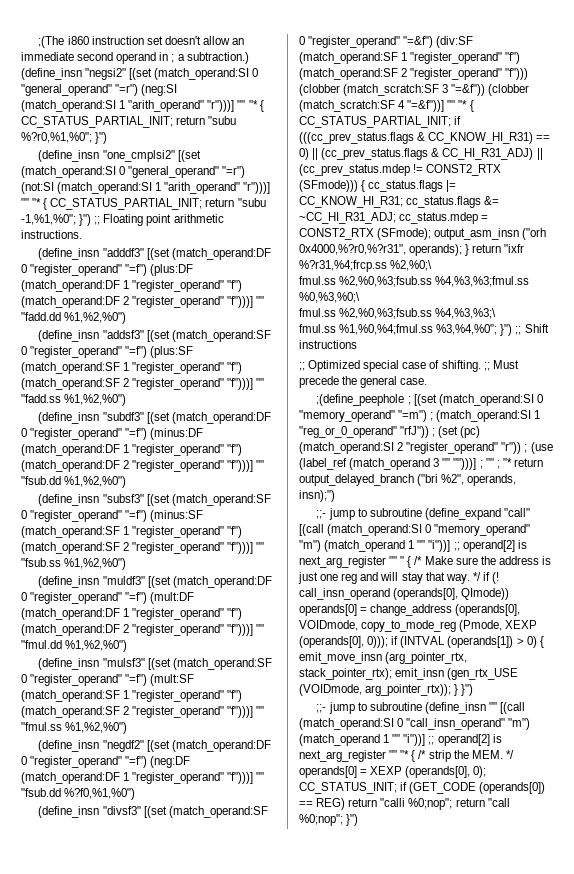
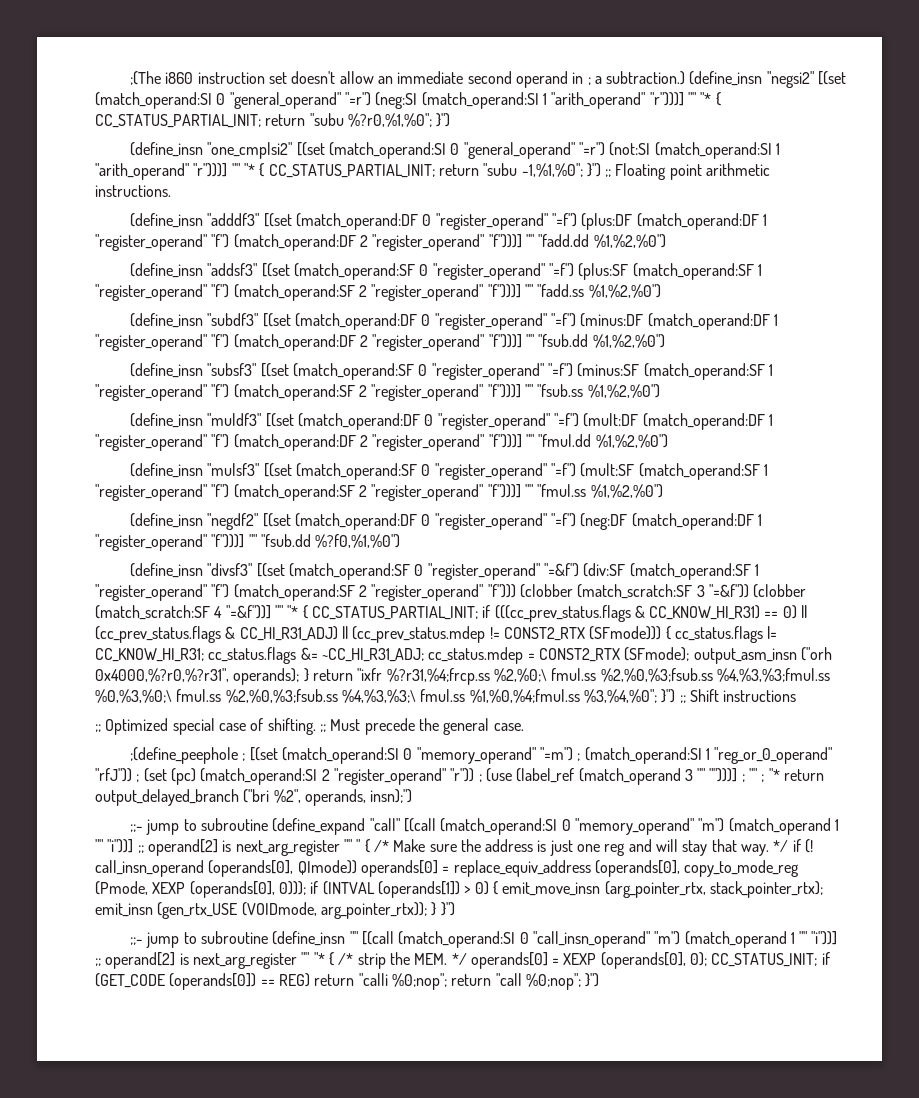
- } return "ixfr %?r31,%4;frcp.ss %2,%0;\
- fmul.ss %2,%0,%3;fsub.ss %4,%3,%3;fmul.ss %0,%3,%0;\
- fmul.ss %2,%0,%3;fsub.ss %4,%3,%3;\
- fmul.ss %1,%0,%4;fmul.ss %3,%4,%0";
+ } return "ixfr %?r31,%4;frcp.ss %2,%0;\ fmul.ss %2,%0,%3;fsub.ss %4,%3,%3;fmul.ss %0,%3,%0;\ fmul.ss %2,%0,%3;fsub.ss %4,%3,%3;\ fmul.ss %1,%0,%4;fmul.ss %3,%4,%0";
- */ if (! call_insn_operand (operands[0], QImode)) operands[0] = change_address (operands[0], VOIDmode, copy_to_mode_reg (Pmode, XEXP (operands[0], 0))); if (INTVAL (operands[1]) > 0) { emit_move_insn (arg_pointer_rtx, stack_pointer_rtx); emit_insn (gen_rtx_USE (VOIDmode, arg_pointer_rtx)); } }")
+ */ if (! call_insn_operand (operands[0], QImode)) operands[0] = replace_equiv_address (operands[0], copy_to_mode_reg (Pmode, XEXP (operands[0], 0))); if (INTVAL (operands[1]) > 0) { emit_move_insn (arg_pointer_rtx, stack_pointer_rtx); emit_insn (gen_rtx_USE (VOIDmode, arg_pointer_rtx)); } }")

